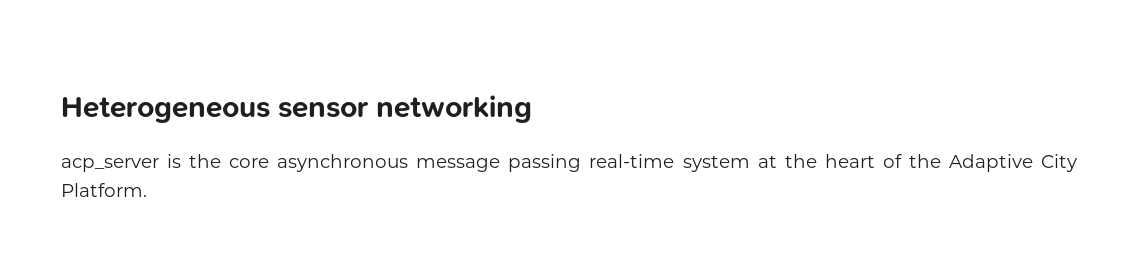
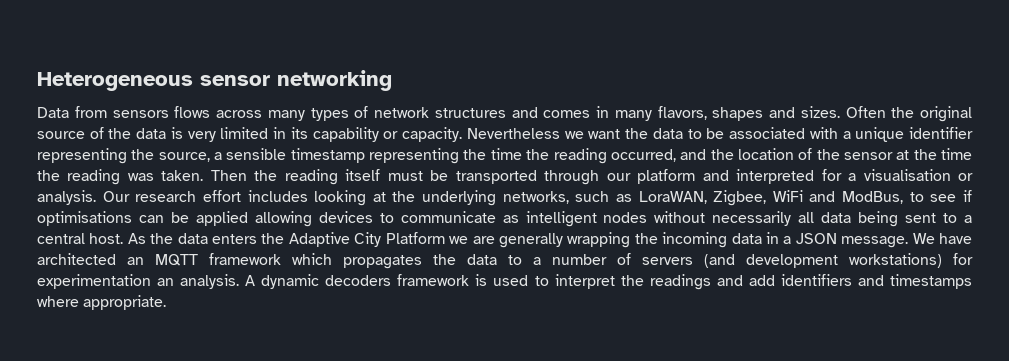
- acp_server is the core asynchronous message passing real-time system at the heart of the Adaptive City Platform.
+ Data from sensors flows across many types of network structures and comes in many flavors, shapes and sizes. Often the original source of the data is very limited in its capability or capacity. Nevertheless we want the data to be associated with a unique identifier representing the source, a sensible timestamp representing the time the reading occurred, and the location of the sensor at the time the reading was taken. Then the reading itself must be transported through our platform and interpreted for a visualisation or analysis. Our research effort includes looking at the underlying networks, such as LoraWAN, Zigbee, WiFi and ModBus, to see if optimisations can be applied allowing devices to communicate as intelligent nodes without necessarily all data being sent to a central host. As the data enters the Adaptive City Platform we are generally wrapping the incoming data in a JSON message. We have architected an MQTT framework which propagates the data to a number of servers (and development workstations) for experimentation an analysis. A dynamic decoders framework is used to interpret the readings and add identifiers and timestamps where appropriate.

